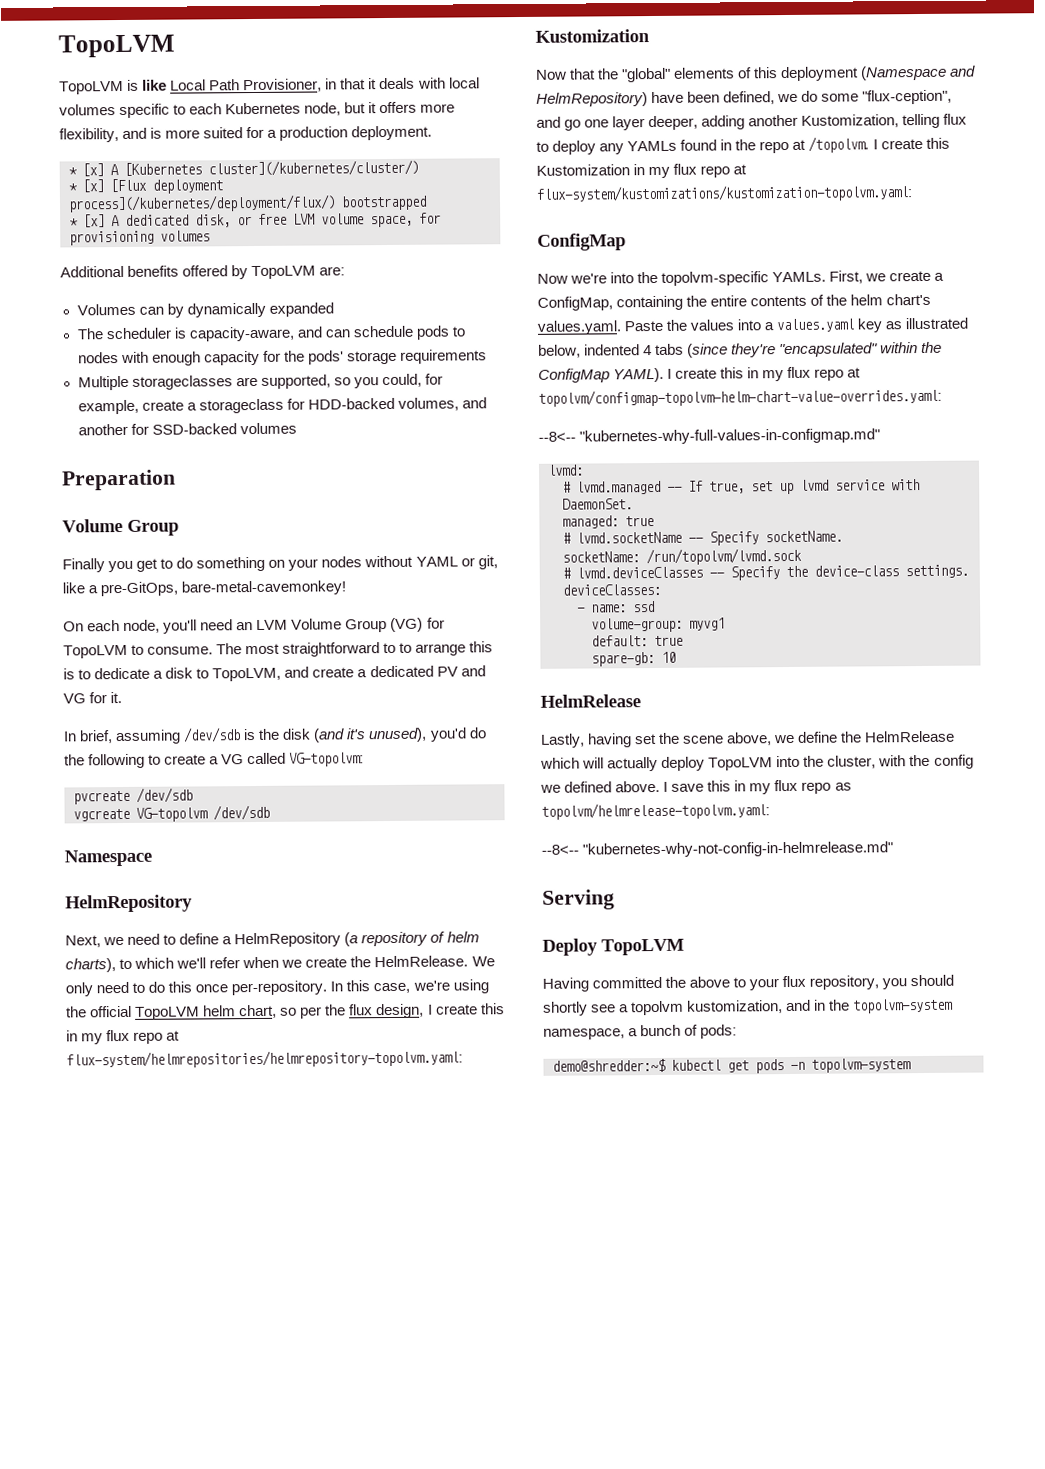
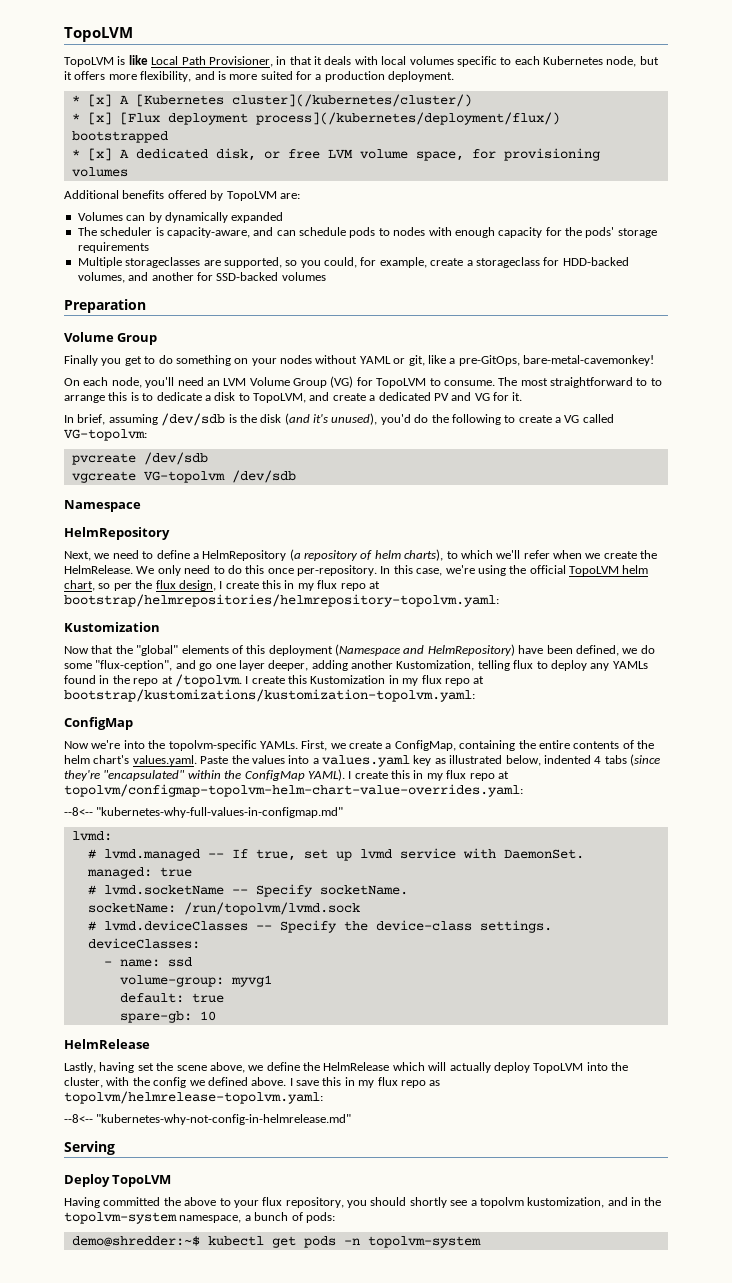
- In this case, we're using the official TopoLVM helm chart, so per the flux design, I create this in my flux repo at flux-system/helmrepositories/helmrepository-topolvm.yaml:
+ In this case, we're using the official TopoLVM helm chart, so per the flux design, I create this in my flux repo at bootstrap/helmrepositories/helmrepository-topolvm.yaml:
- I create this Kustomization in my flux repo at flux-system/kustomizations/kustomization-topolvm.yaml:
+ I create this Kustomization in my flux repo at bootstrap/kustomizations/kustomization-topolvm.yaml:

